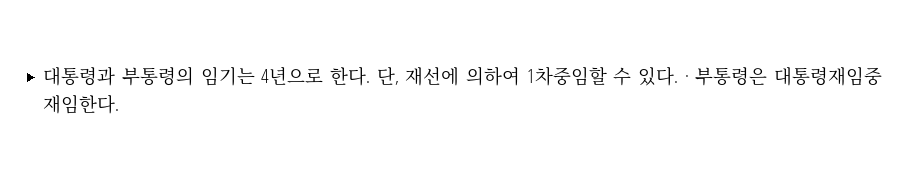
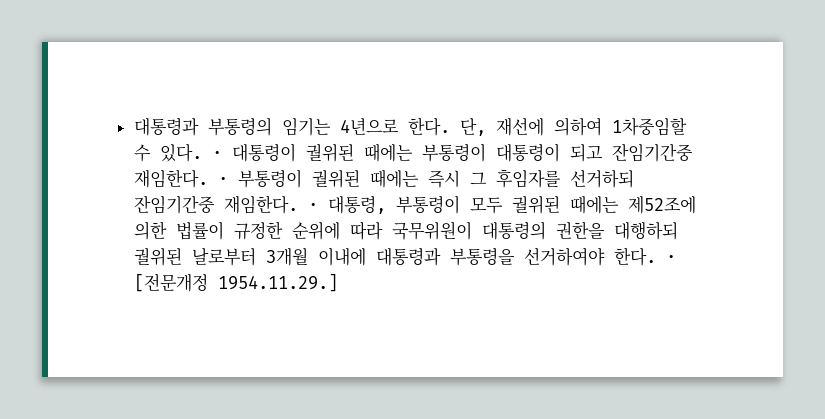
- · 부통령은 대통령재임중 재임한다.
+ · 대통령이 궐위된 때에는 부통령이 대통령이 되고 잔임기간중 재임한다. · 부통령이 궐위된 때에는 즉시 그 후임자를 선거하되 잔임기간중 재임한다. · 대통령, 부통령이 모두 궐위된 때에는 제52조에 의한 법률이 규정한 순위에 따라 국무위원이 대통령의 권한을 대행하되 궐위된 날로부터 3개월 이내에 대통령과 부통령을 선거하여야 한다. · [전문개정 1954.11.29.]

